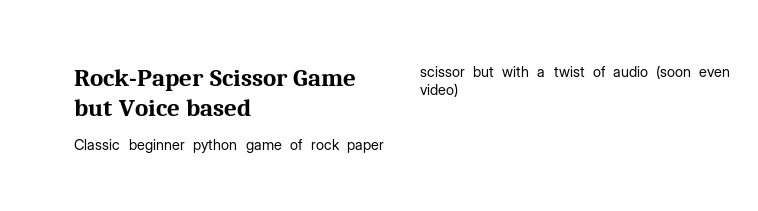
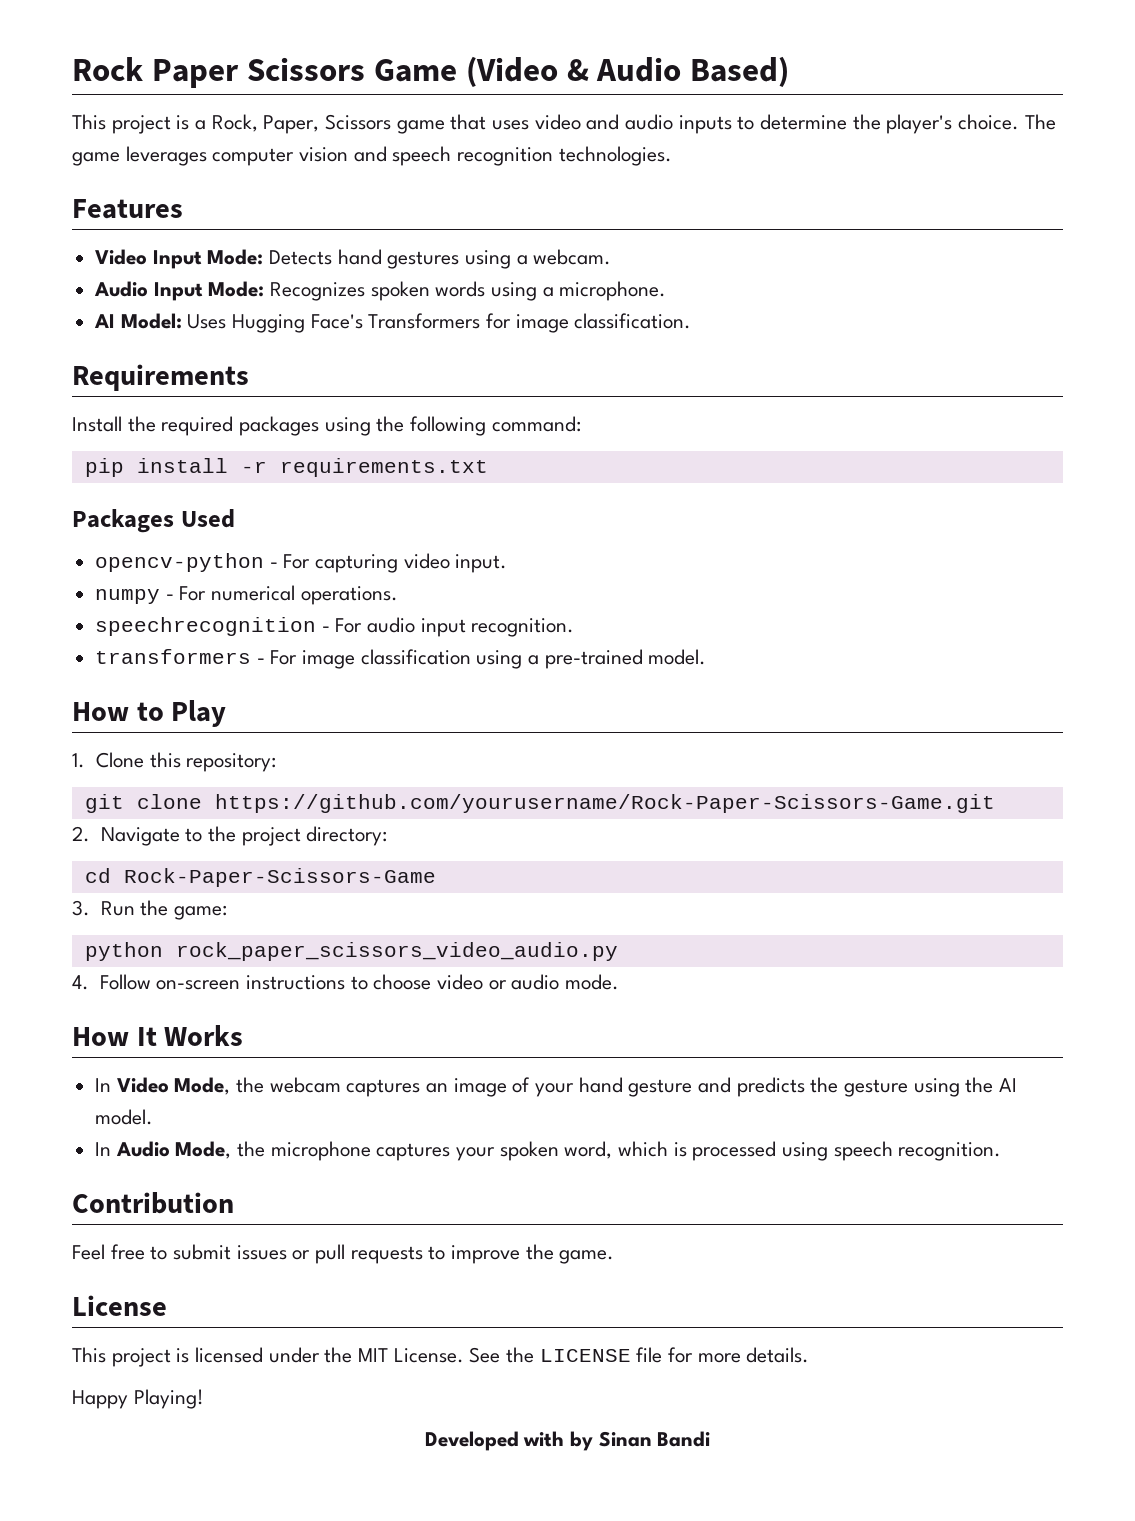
- Rock-Paper Scissor Game but Voice based
- Classic beginner python game of rock paper scissor but with a twist of audio (soon even video)
+ Rock Paper Scissors Game (Video & Audio Based)
+ This project is a Rock, Paper, Scissors game that uses video and audio inputs to determine the player's choice. The game leverages computer vision and speech recognition technologies.
+ Features
+ Video Input Mode: Detects hand gestures using a webcam.
+ Audio Input Mode: Recognizes spoken words using a microphone.
+ AI Model: Uses Hugging Face's Transformers for image classification.
+ Requirements
+ Install the required packages using the following command:
+ pip install -r requirements.txt
+ Packages Used
+ opencv-python - For capturing video input.
+ numpy - For numerical operations.
+ speechrecognition - For audio input recognition.
+ transformers - For image classification using a pre-trained model.
+ How to Play
+ 1. Clone this repository:
+ git clone https://github.com/yourusername/Rock-Paper-Scissors-Game.git
+ 2. Navigate to the project directory:
+ cd Rock-Paper-Scissors-Game
+ 3. Run the game:
+ python rock_paper_scissors_video_audio.py
+ 4. Follow on-screen instructions to choose video or audio mode.
+ How It Works
+ In Video Mode, the webcam captures an image of your hand gesture and predicts the gesture using the AI model.
+ In Audio Mode, the microphone captures your spoken word, which is processed using speech recognition.
+ Contribution
+ Feel free to submit issues or pull requests to improve the game.
+ License
+ This project is licensed under the MIT License. See the LICENSE file for more details.
+ Happy Playing!
+ Developed with by Sinan Bandi

